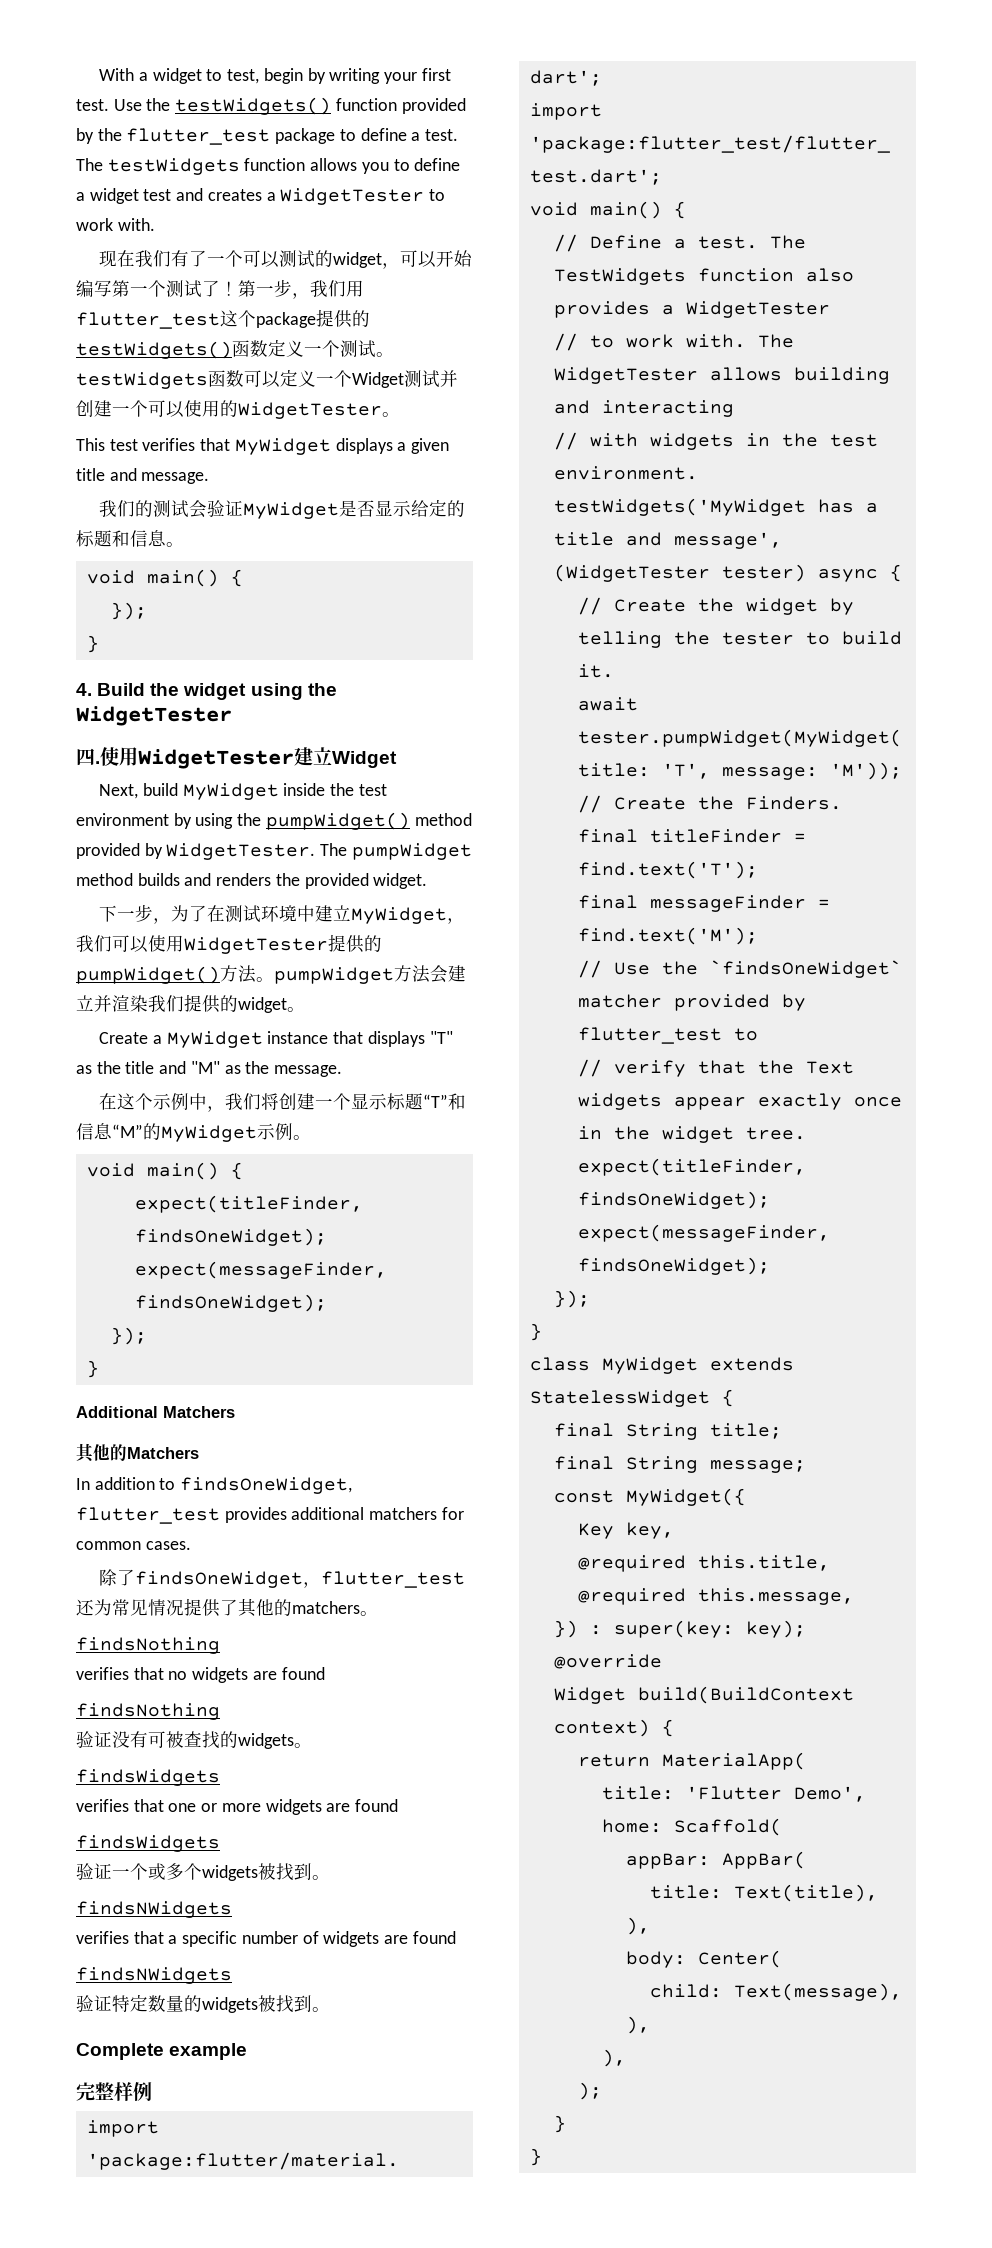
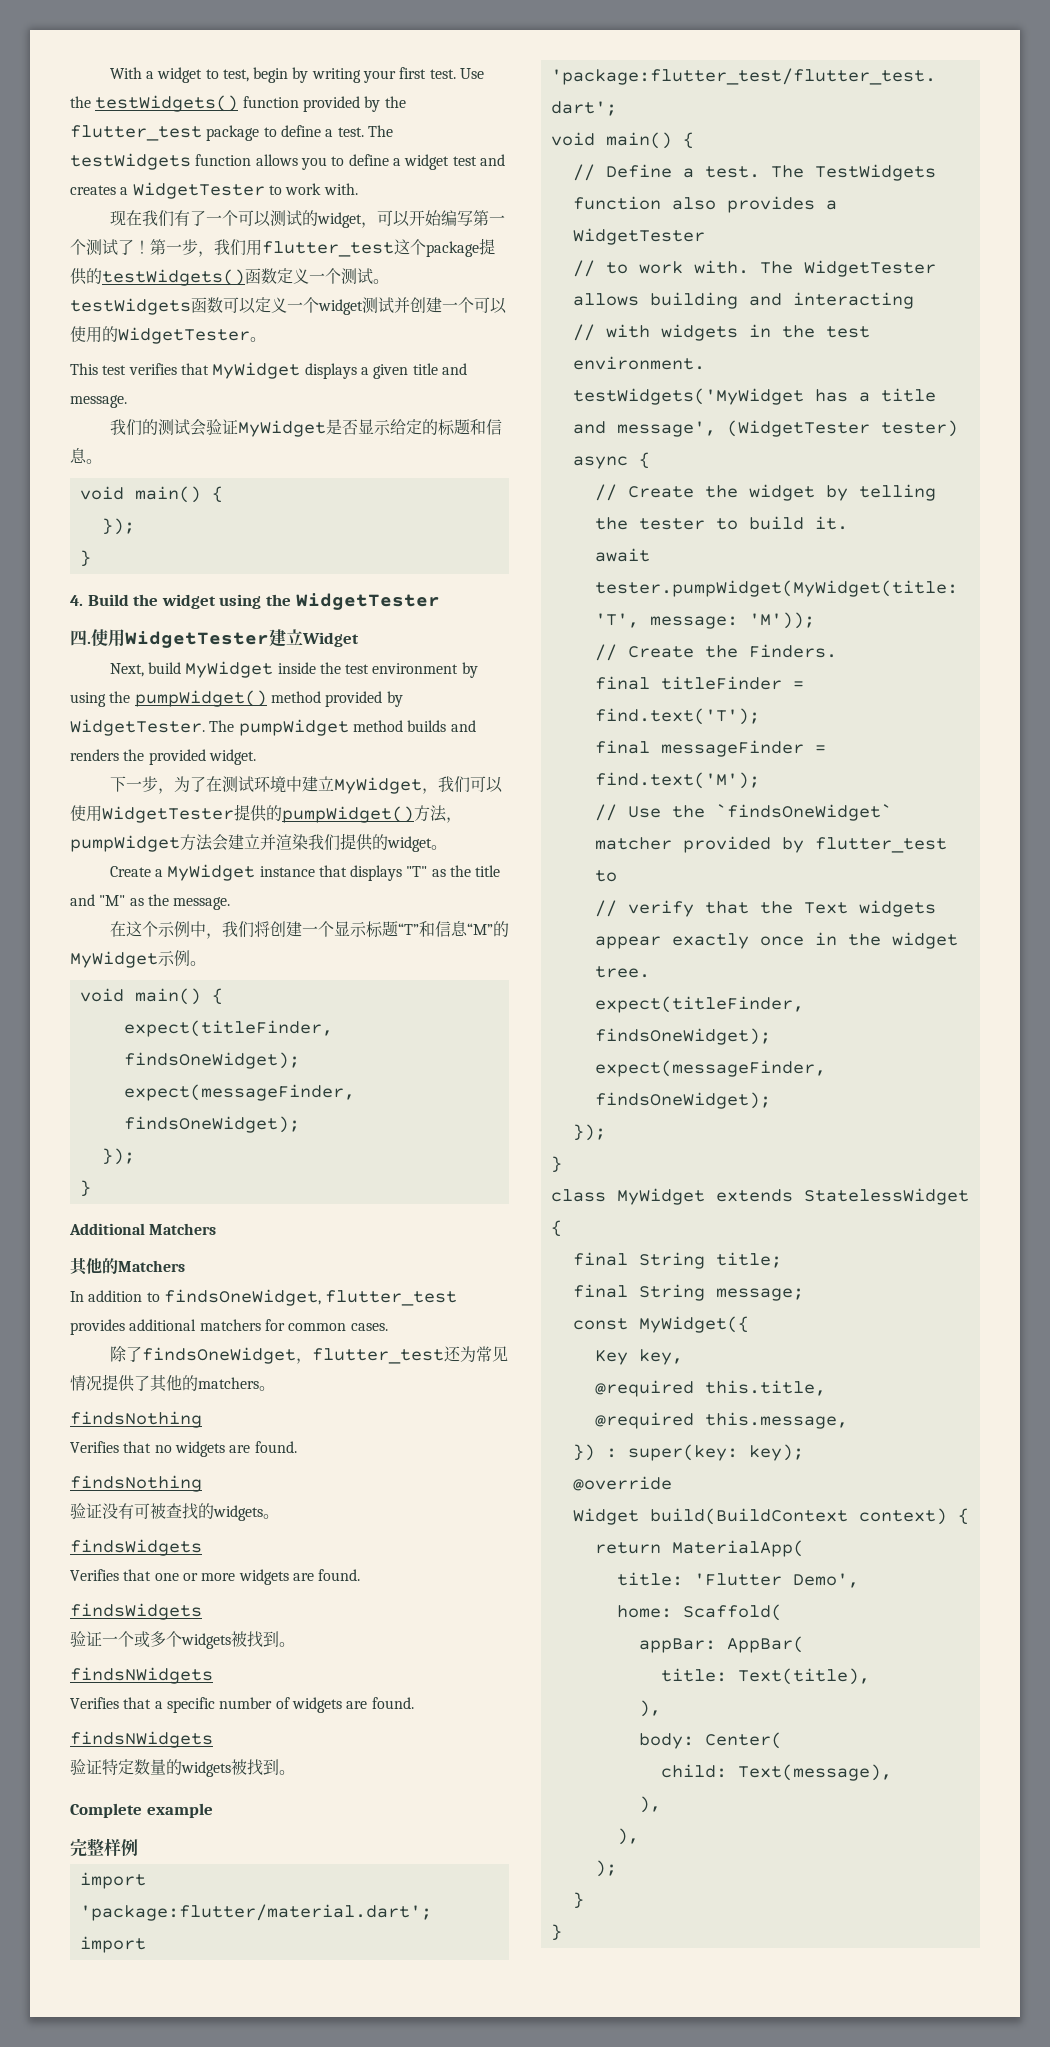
- 第一步，我们用flutter_test这个package提供的testWidgets()函数定义一个测试。testWidgets函数可以定义一个Widget测试并创建一个可以使用的WidgetTester。
+ 第一步，我们用flutter_test这个package提供的testWidgets()函数定义一个测试。testWidgets函数可以定义一个widget测试并创建一个可以使用的WidgetTester。
- 下一步，为了在测试环境中建立MyWidget，我们可以使用WidgetTester提供的pumpWidget()方法。pumpWidget方法会建立并渲染我们提供的widget。
+ 下一步，为了在测试环境中建立MyWidget，我们可以使用WidgetTester提供的pumpWidget()方法，pumpWidget方法会建立并渲染我们提供的widget。
- verifies that no widgets are found
+ Verifies that no widgets are found.
- verifies that one or more widgets are found
+ Verifies that one or more widgets are found.
- verifies that a specific number of widgets are found
+ Verifies that a specific number of widgets are found.

